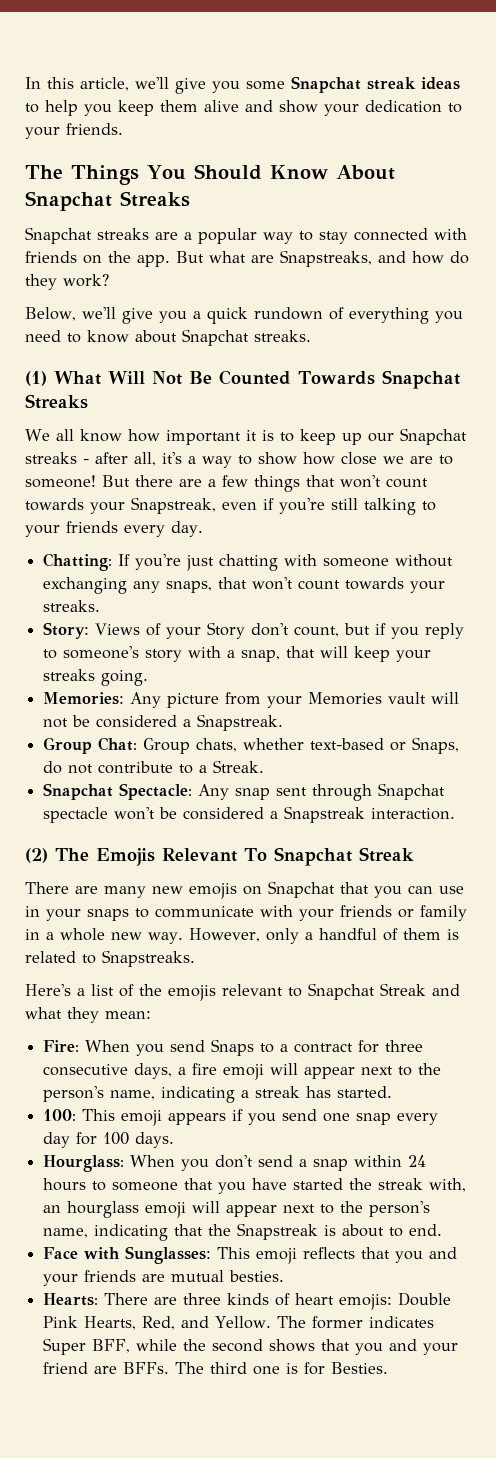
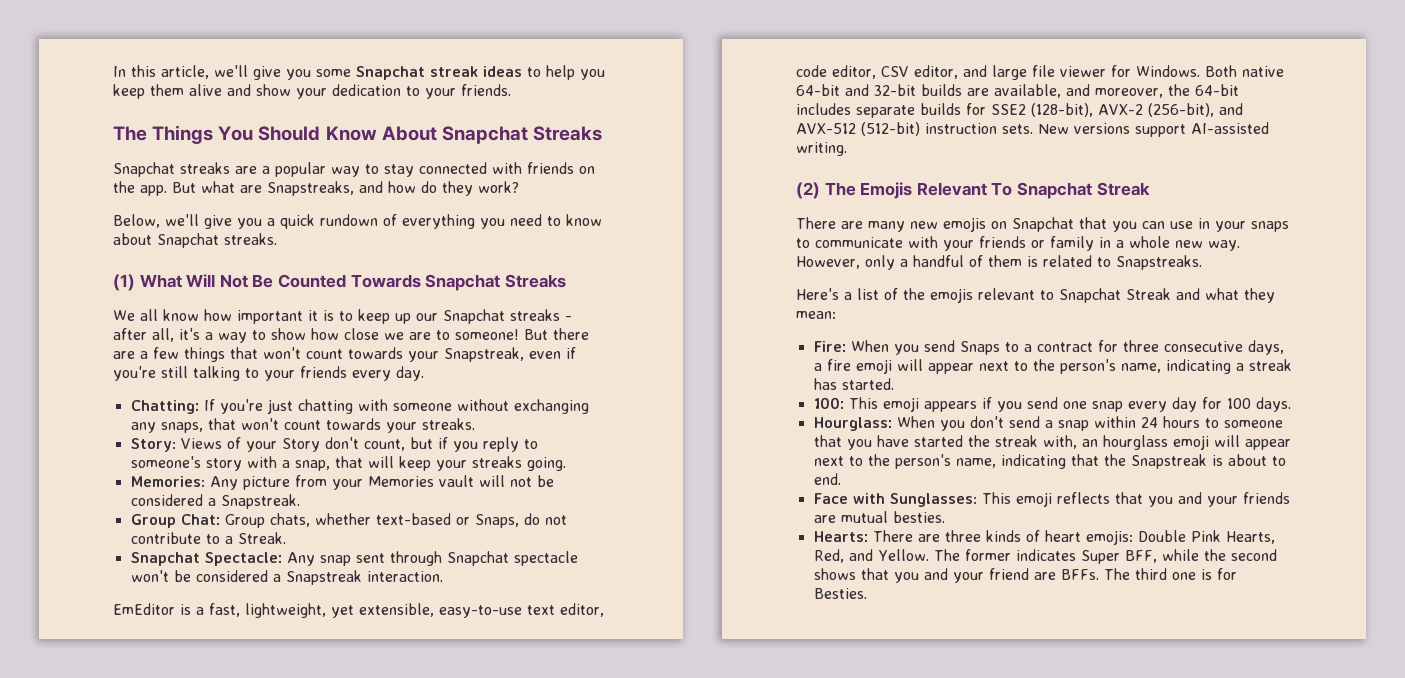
+ EmEditor is a fast, lightweight, yet extensible, easy-to-use text editor, code editor, CSV editor, and large file viewer for Windows. Both native 64-bit and 32-bit builds are available, and moreover, the 64-bit includes separate builds for SSE2 (128-bit), AVX-2 (256-bit), and AVX-512 (512-bit) instruction sets. New versions support AI-assisted writing.

